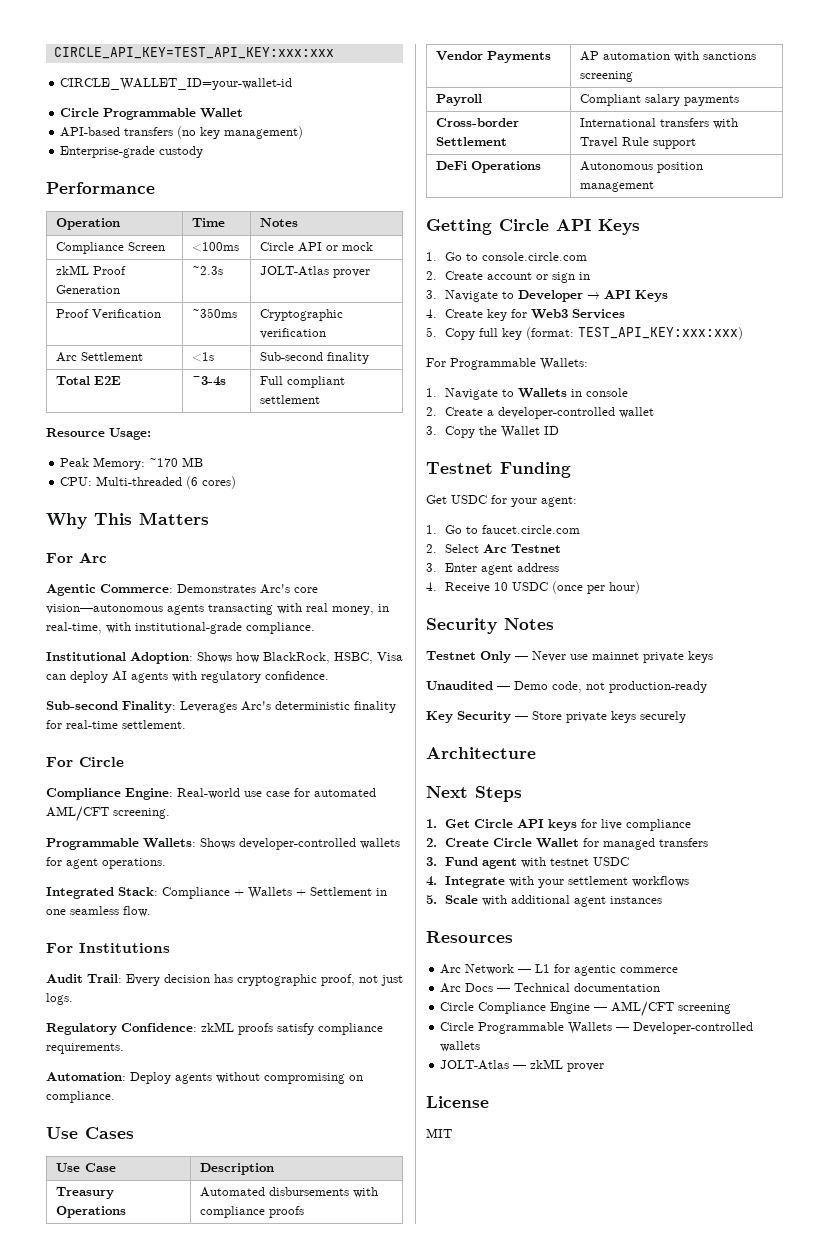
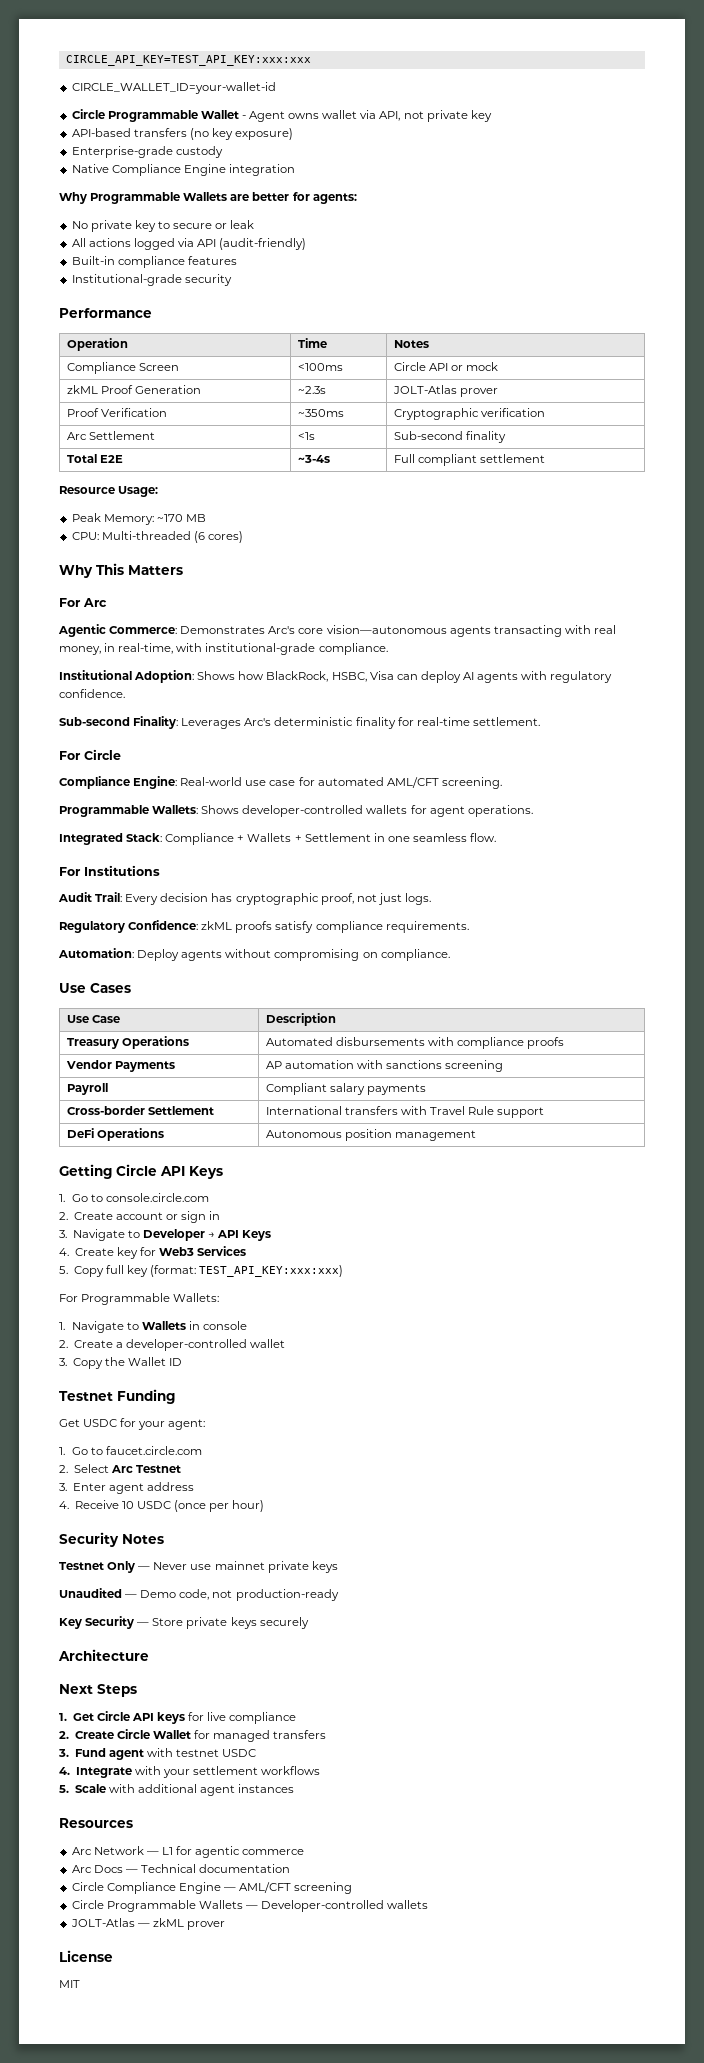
- Circle Programmable Wallet
+ Circle Programmable Wallet - Agent owns wallet via API, not private key
- API-based transfers (no key management)
+ API-based transfers (no key exposure)
+ Native Compliance Engine integration
+ Why Programmable Wallets are better for agents:
+ No private key to secure or leak
+ All actions logged via API (audit-friendly)
+ Built-in compliance features
+ Institutional-grade security

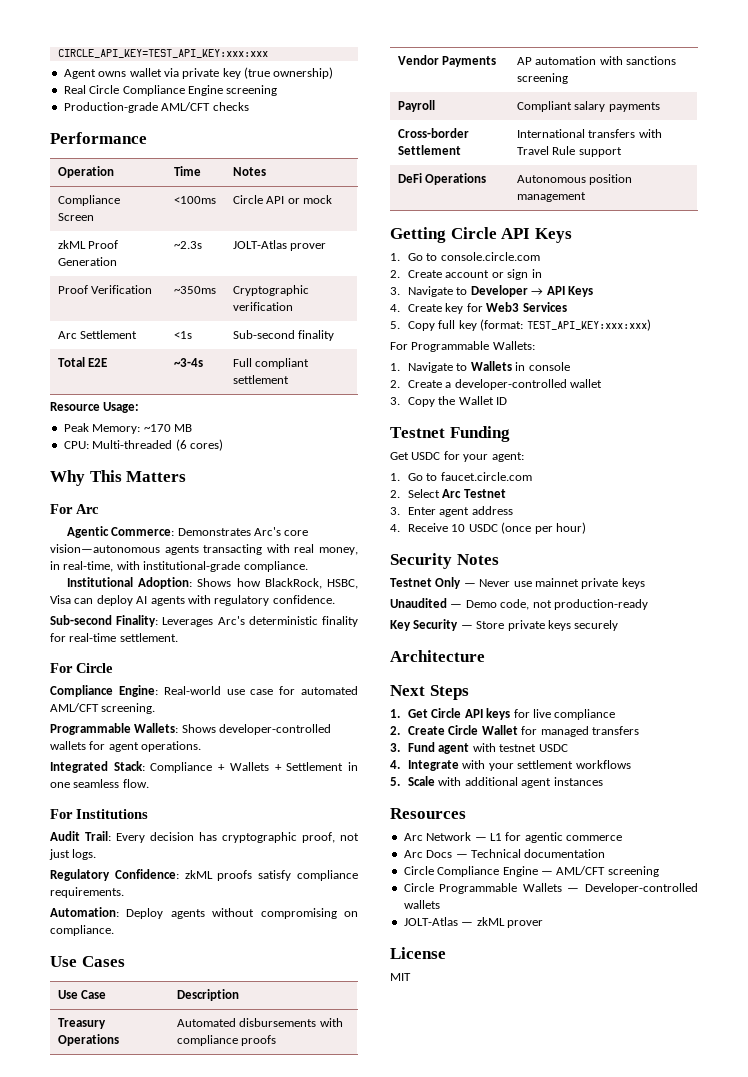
- CIRCLE_WALLET_ID=your-wallet-id
- Circle Programmable Wallet - Agent owns wallet via API, not private key
- API-based transfers (no key exposure)
- Enterprise-grade custody
- Native Compliance Engine integration
- Why Programmable Wallets are better for agents:
- No private key to secure or leak
- All actions logged via API (audit-friendly)
- Built-in compliance features
- Institutional-grade security
+ Agent owns wallet via private key (true ownership)
+ Real Circle Compliance Engine screening
+ Production-grade AML/CFT checks

